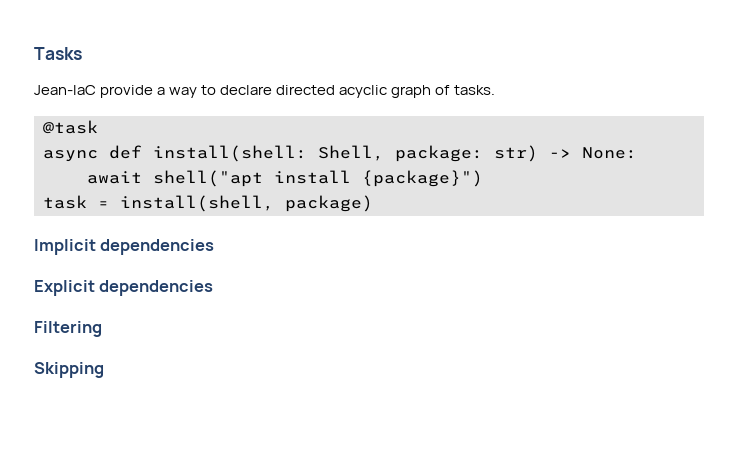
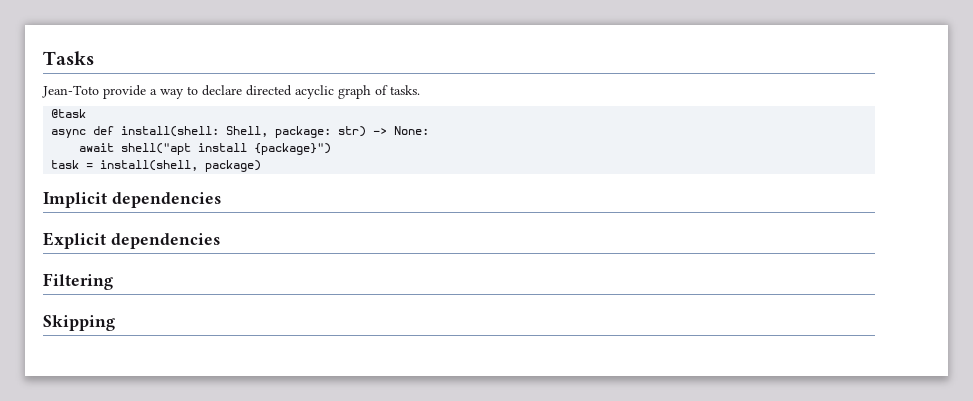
- Jean-IaC provide a way to declare directed acyclic graph of tasks.
+ Jean-Toto provide a way to declare directed acyclic graph of tasks.

